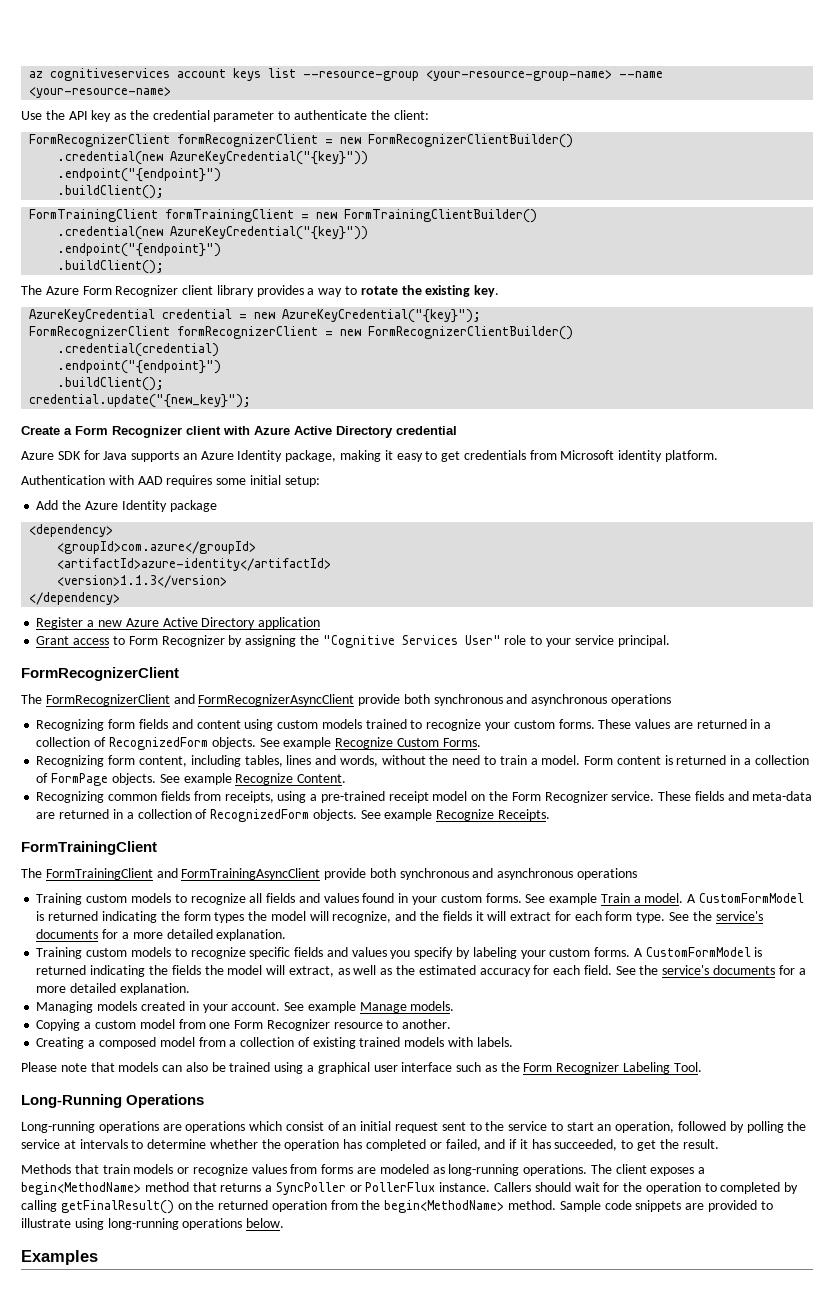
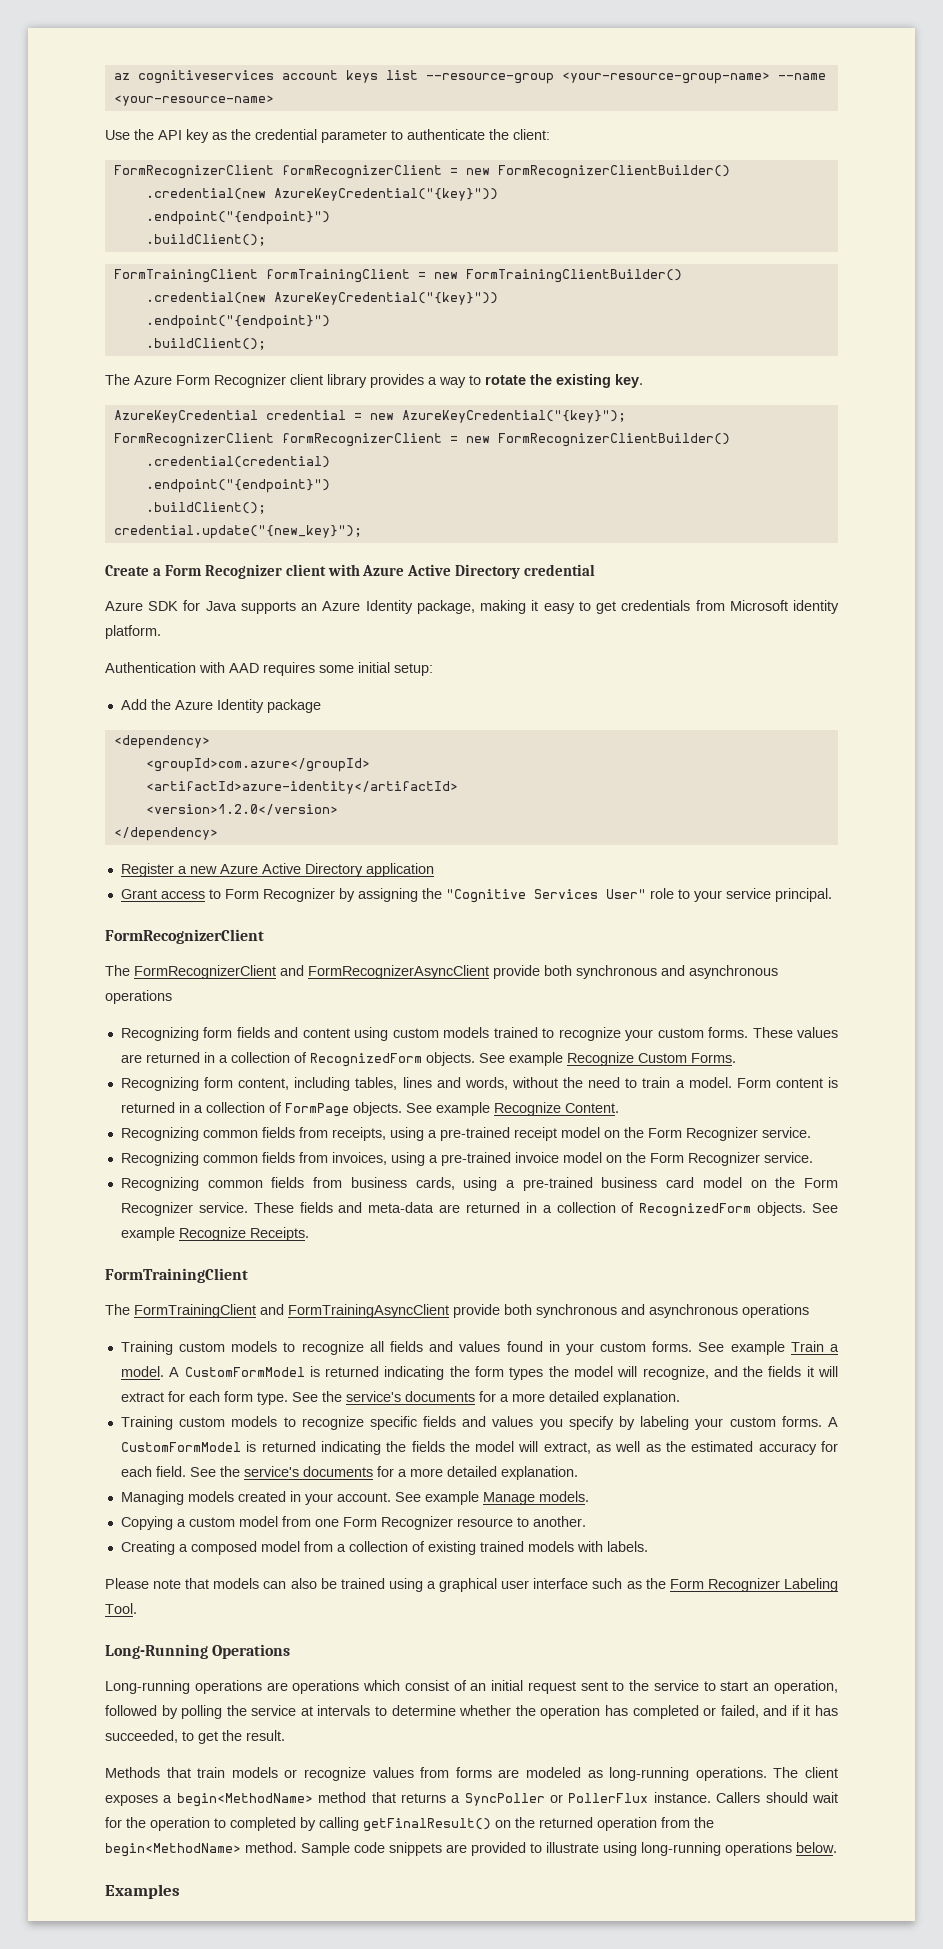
- <version>1.1.3</version>
+ <version>1.2.0</version>
- Recognizing common fields from receipts, using a pre-trained receipt model on the Form Recognizer service. These fields and meta-data are returned in a collection of RecognizedForm objects.
+ Recognizing common fields from receipts, using a pre-trained receipt model on the Form Recognizer service.
+ Recognizing common fields from invoices, using a pre-trained invoice model on the Form Recognizer service.
+ Recognizing common fields from business cards, using a pre-trained business card model on the Form Recognizer service. These fields and meta-data are returned in a collection of RecognizedForm objects.

